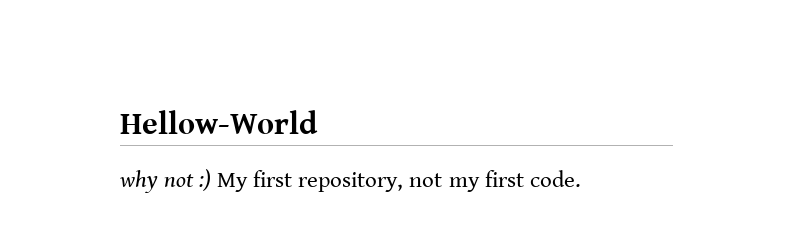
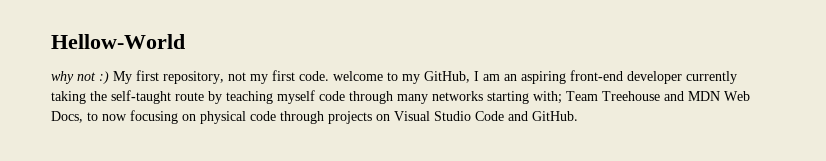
- why not :) My first repository, not my first code.
+ why not :) My first repository, not my first code. welcome to my GitHub, I am an aspiring front-end developer currently taking the self-taught route by teaching myself code through many networks starting with; Team Treehouse and MDN Web Docs, to now focusing on physical code through projects on Visual Studio Code and GitHub.

